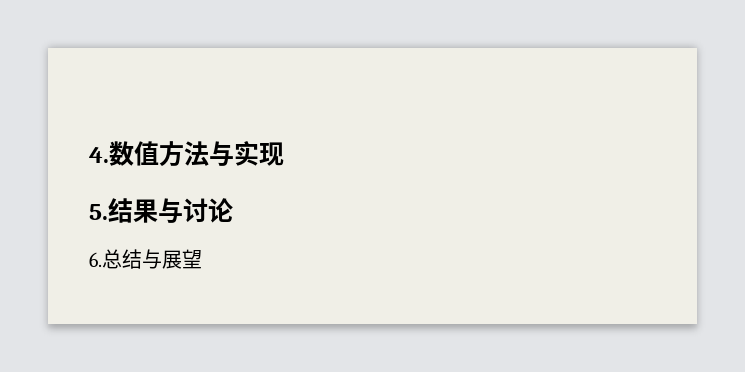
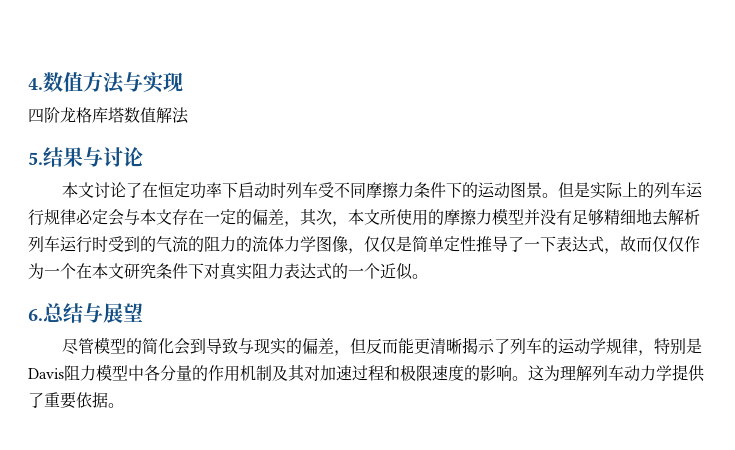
+ 四阶龙格库塔数值解法
+ 本文讨论了在恒定功率下启动时列车受不同摩擦力条件下的运动图景。但是实际上的列车运行规律必定会与本文存在一定的偏差，其次，本文所使用的摩擦力模型并没有足够精细地去解析列车运行时受到的气流的阻力的流体力学图像，仅仅是简单定性推导了一下表达式，故而仅仅作为一个在本文研究条件下对真实阻力表达式的一个近似。
  6.总结与展望
+ 尽管模型的简化会到导致与现实的偏差，但反而能更清晰揭示了列车的运动学规律，特别是Davis阻力模型中各分量的作用机制及其对加速过程和极限速度的影响。这为理解列车动力学提供了重要依据。

